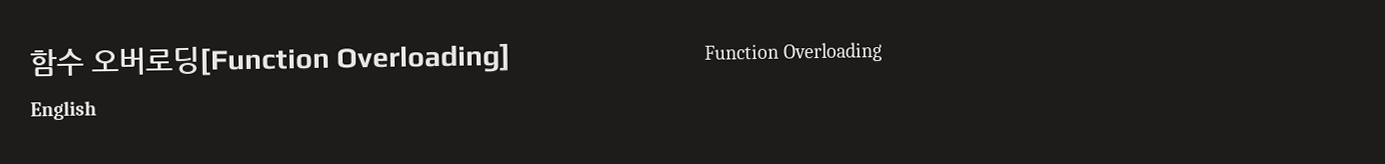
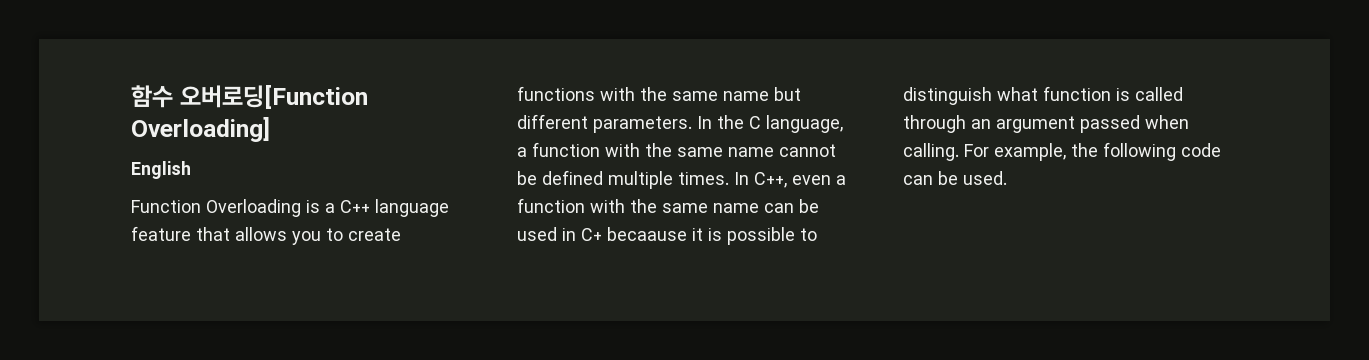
- Function Overloading
+ Function Overloading is a C++ language feature that allows you to create functions with the same name but different parameters. In the C language, a function with the same name cannot be defined multiple times. In C++, even a function with the same name can be used in C+ becaause it is possible to distinguish what function is called through an argument passed when calling. For example, the following code can be used.

